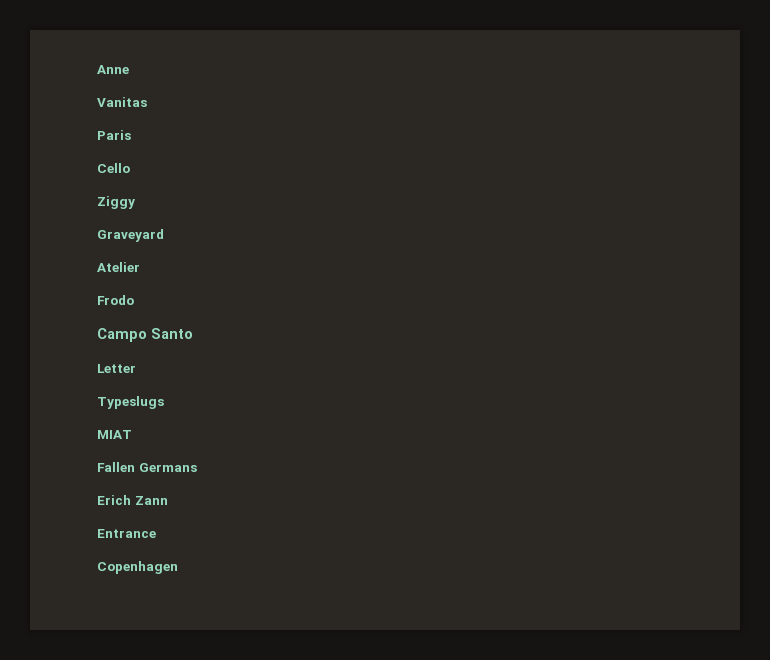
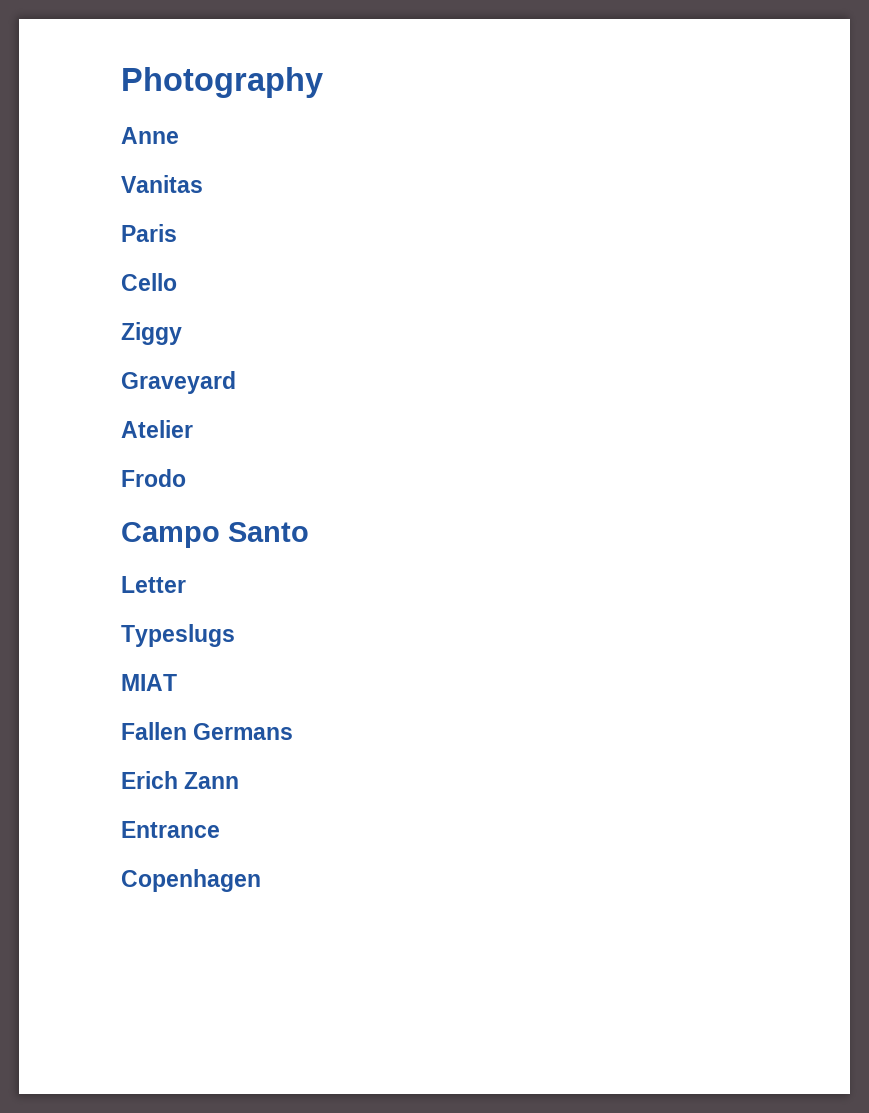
+ Photography

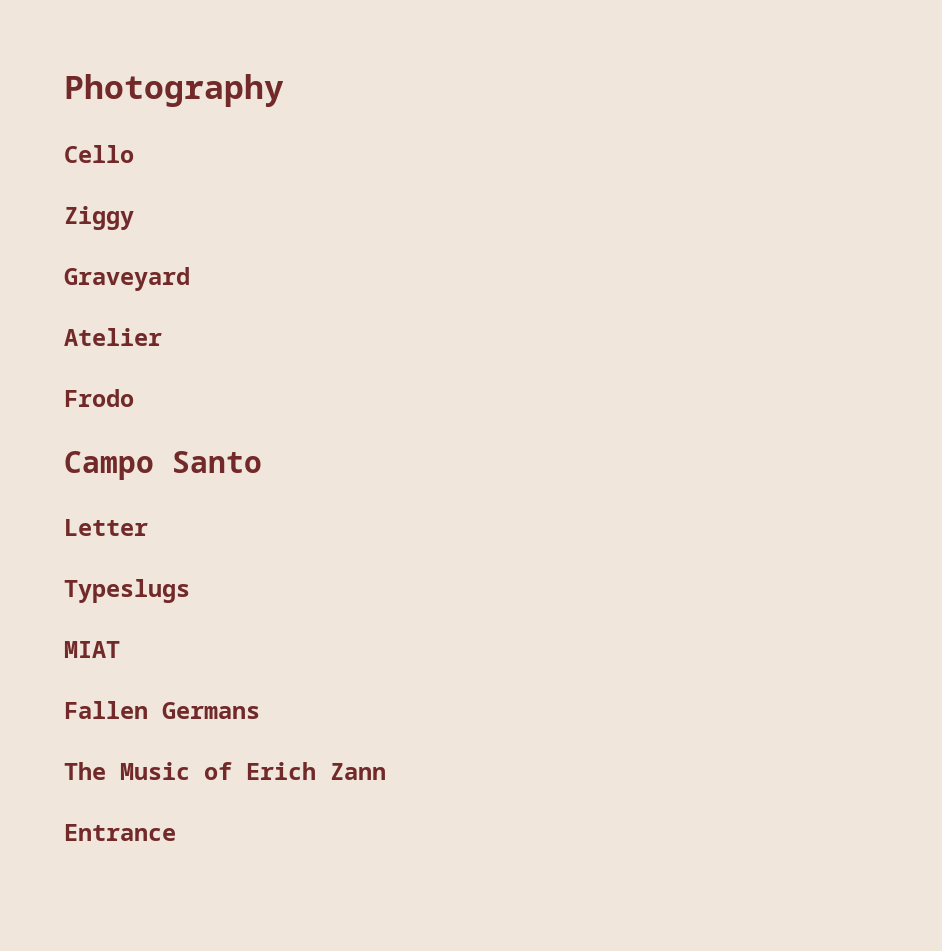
- Anne
- Vanitas
- Paris
- Erich Zann
+ The Music of Erich Zann
- Copenhagen

